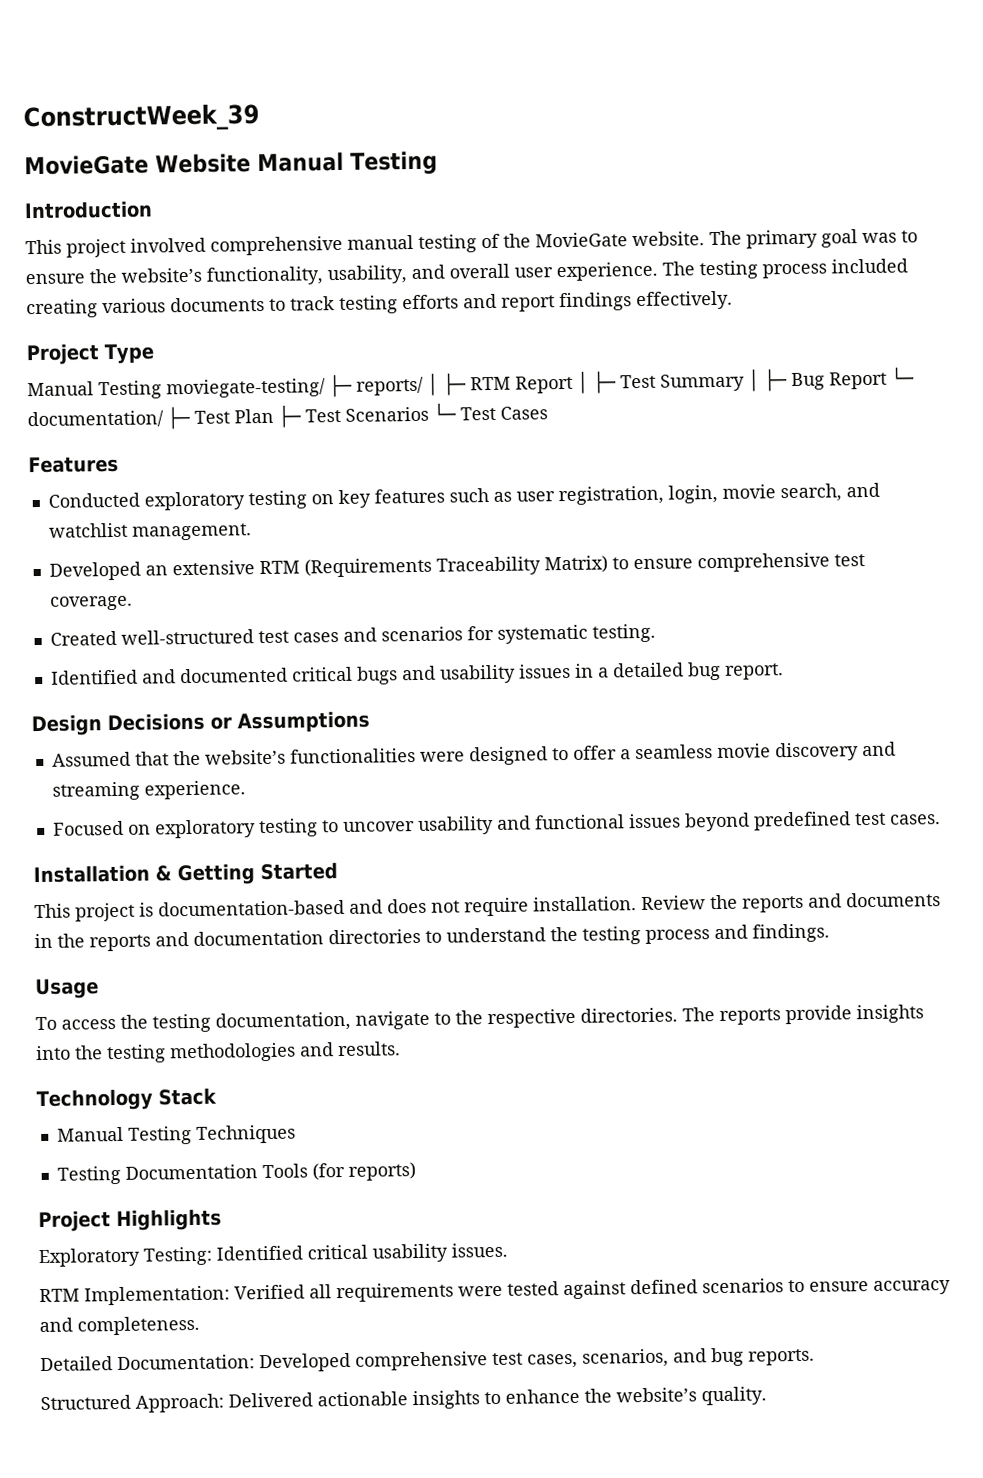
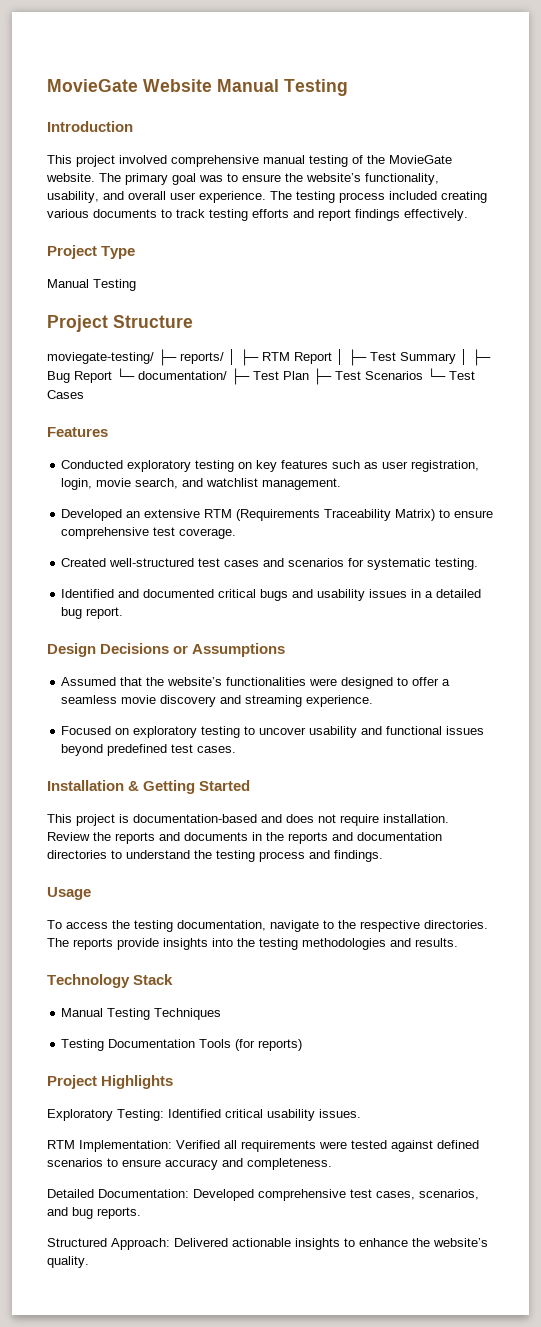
- ConstructWeek_39
  Project Type
- Manual Testing moviegate-testing/ ├─ reports/ │ ├─ RTM Report │ ├─ Test Summary │ ├─ Bug Report └─ documentation/ ├─ Test Plan ├─ Test Scenarios └─ Test Cases
+ Manual Testing
+ Project Structure
+ moviegate-testing/ ├─ reports/ │ ├─ RTM Report │ ├─ Test Summary │ ├─ Bug Report └─ documentation/ ├─ Test Plan ├─ Test Scenarios └─ Test Cases

